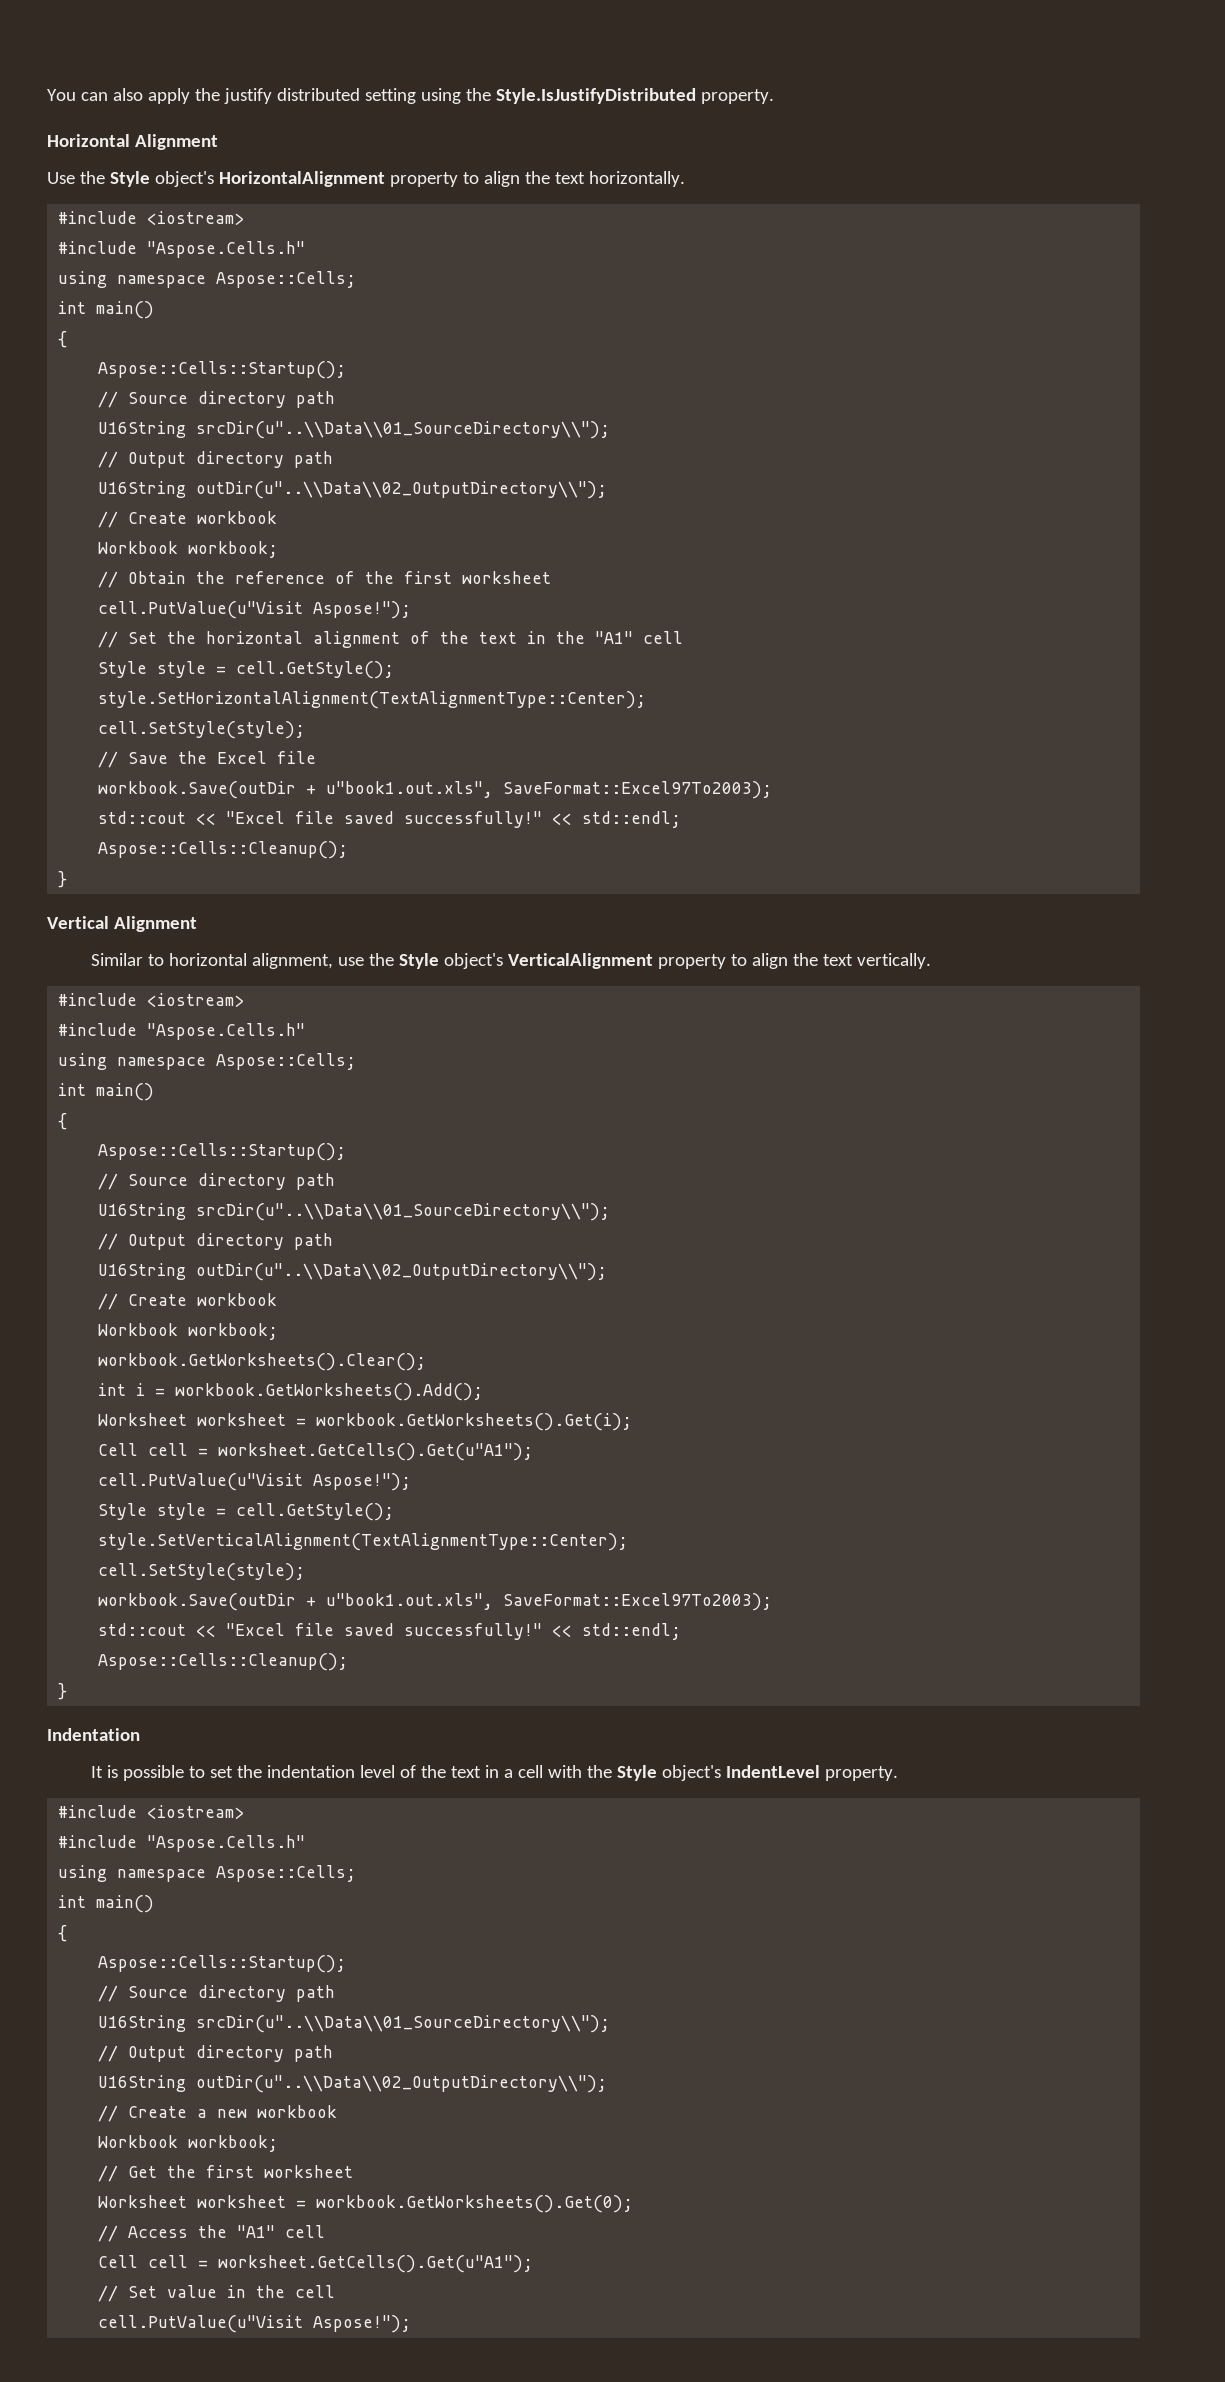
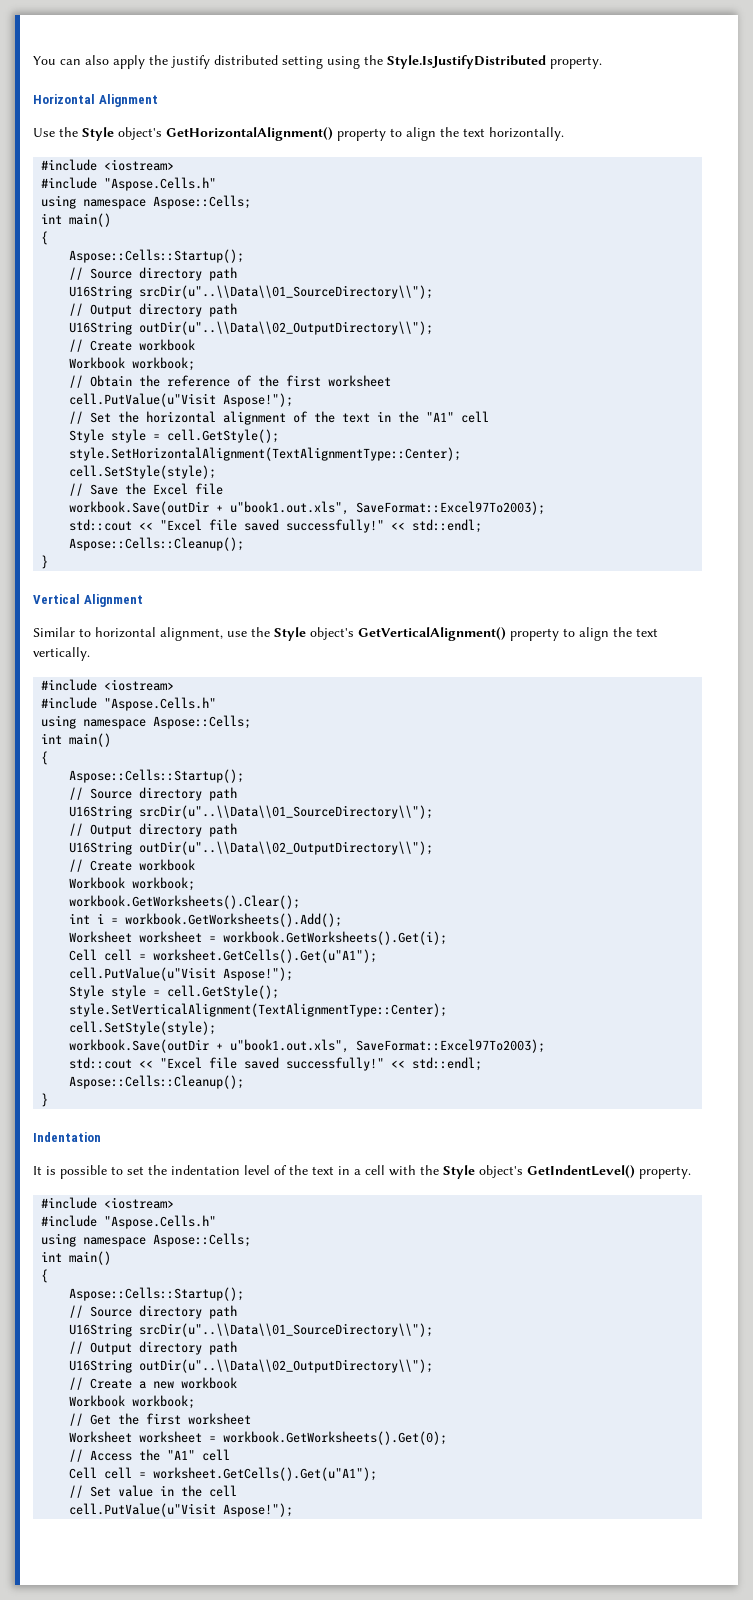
- Use the Style object's HorizontalAlignment property to align the text horizontally.
+ Use the Style object's GetHorizontalAlignment() property to align the text horizontally.
- Similar to horizontal alignment, use the Style object's VerticalAlignment property to align the text vertically.
+ Similar to horizontal alignment, use the Style object's GetVerticalAlignment() property to align the text vertically.
- It is possible to set the indentation level of the text in a cell with the Style object's IndentLevel property.
+ It is possible to set the indentation level of the text in a cell with the Style object's GetIndentLevel() property.

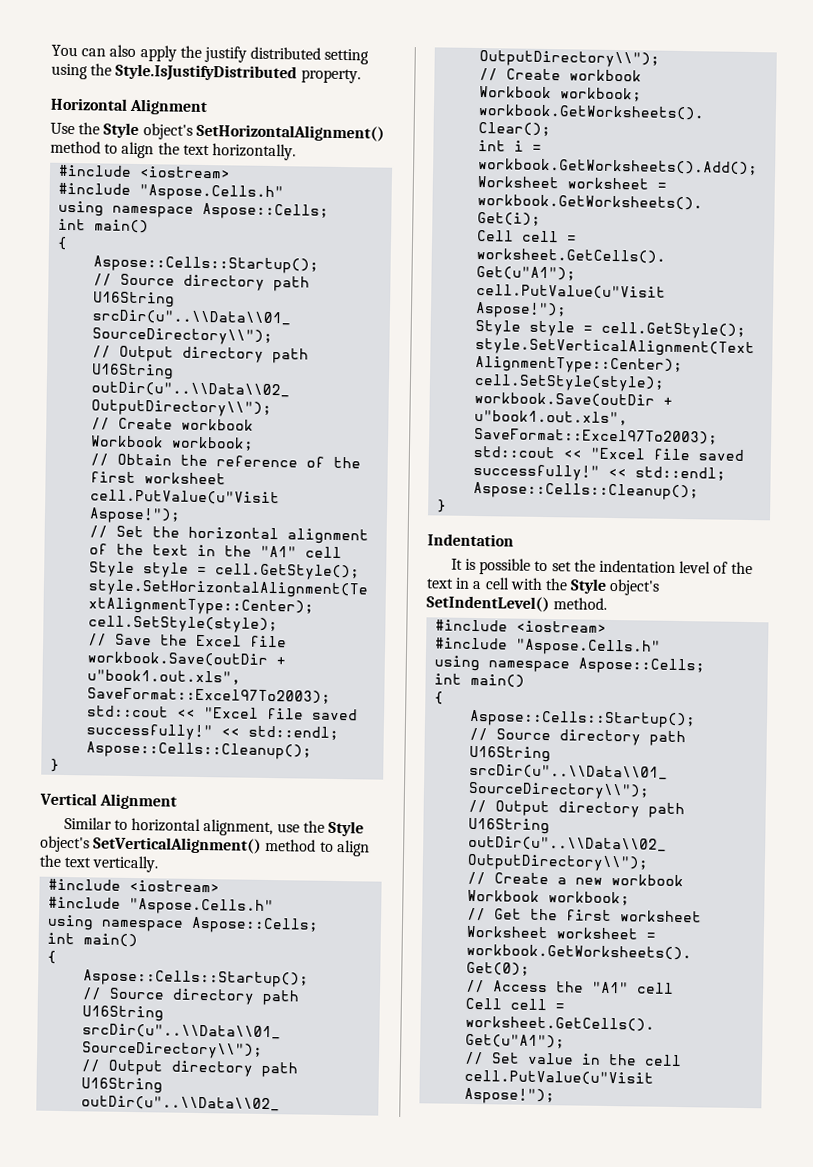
- Use the Style object's GetHorizontalAlignment() property to align the text horizontally.
+ Use the Style object's SetHorizontalAlignment() method to align the text horizontally.
- Similar to horizontal alignment, use the Style object's GetVerticalAlignment() property to align the text vertically.
+ Similar to horizontal alignment, use the Style object's SetVerticalAlignment() method to align the text vertically.
- It is possible to set the indentation level of the text in a cell with the Style object's GetIndentLevel() property.
+ It is possible to set the indentation level of the text in a cell with the Style object's SetIndentLevel() method.

